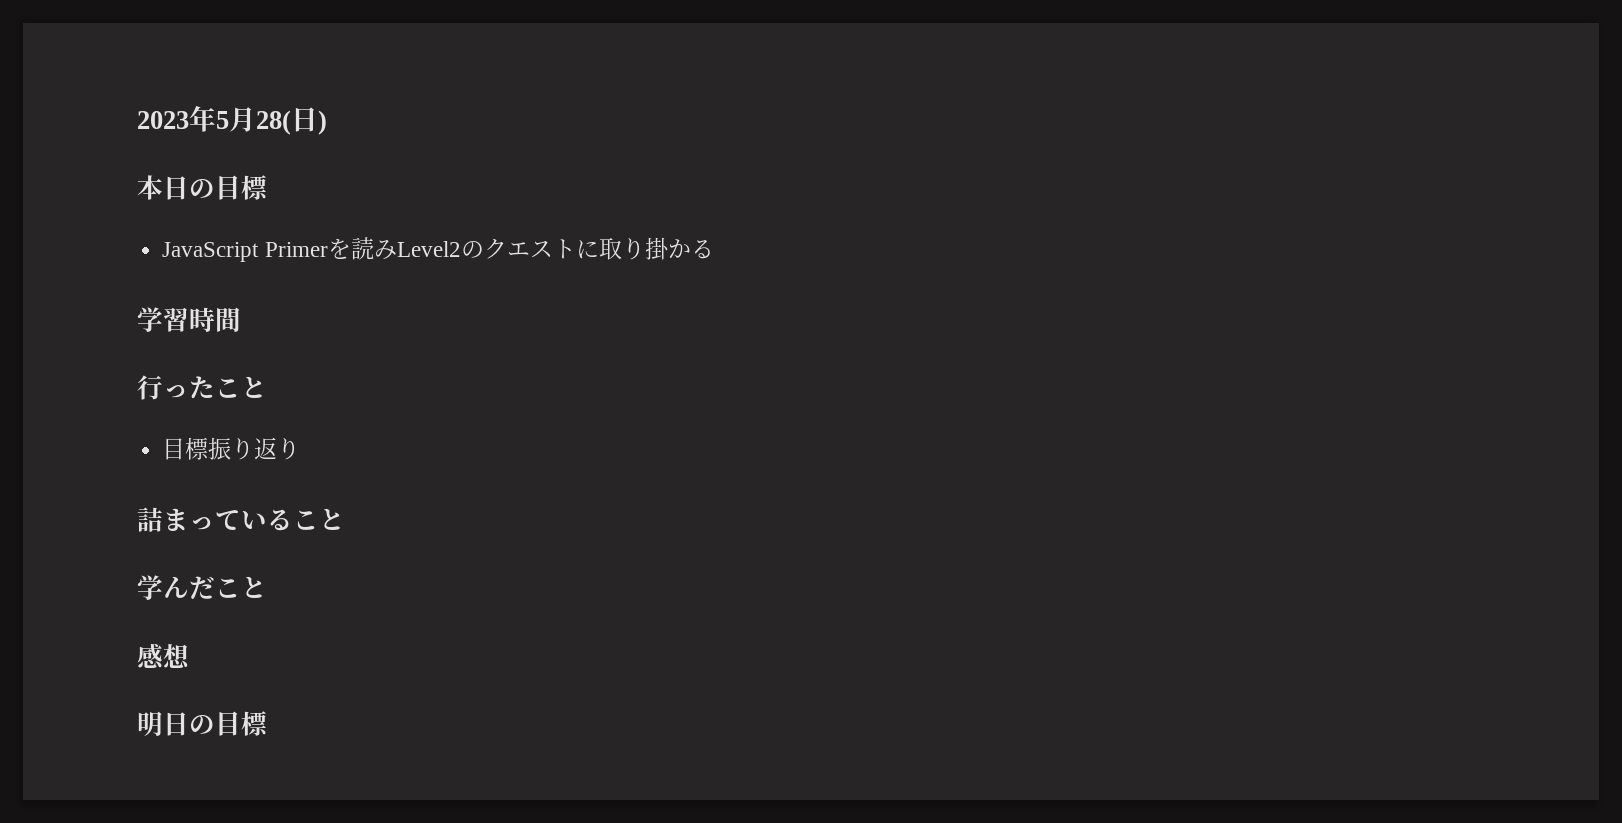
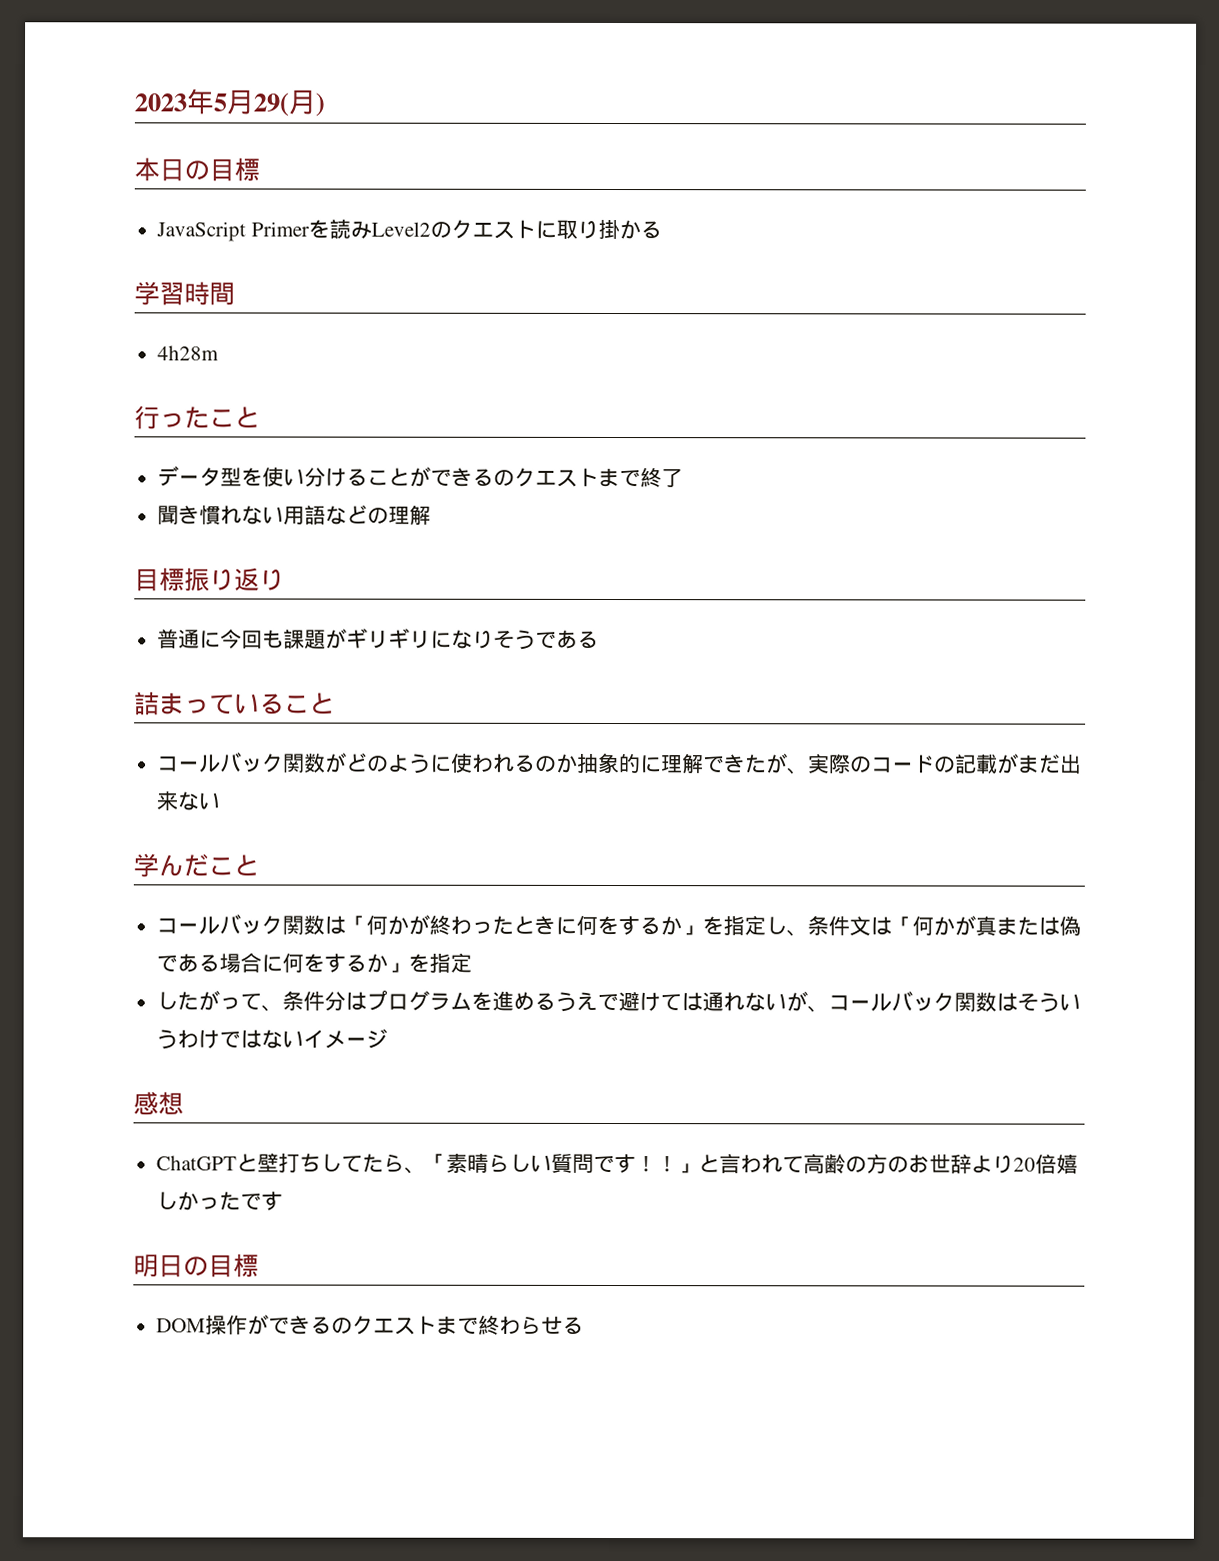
- 2023年5月28(日)
+ 2023年5月29(月)
+ 4h28m
+ データ型を使い分けることができるのクエストまで終了
+ 聞き慣れない用語などの理解
  目標振り返り
+ 普通に今回も課題がギリギリになりそうである
  詰まっていること
+ コールバック関数がどのように使われるのか抽象的に理解できたが、実際のコードの記載がまだ出来ない
  学んだこと
+ コールバック関数は「何かが終わったときに何をするか」を指定し、条件文は「何かが真または偽である場合に何をするか」を指定
+ したがって、条件分はプログラムを進めるうえで避けては通れないが、コールバック関数はそういうわけではないイメージ
  感想
+ ChatGPTと壁打ちしてたら、「素晴らしい質問です！！」と言われて高齢の方のお世辞より20倍嬉しかったです
  明日の目標
+ DOM操作ができるのクエストまで終わらせる

